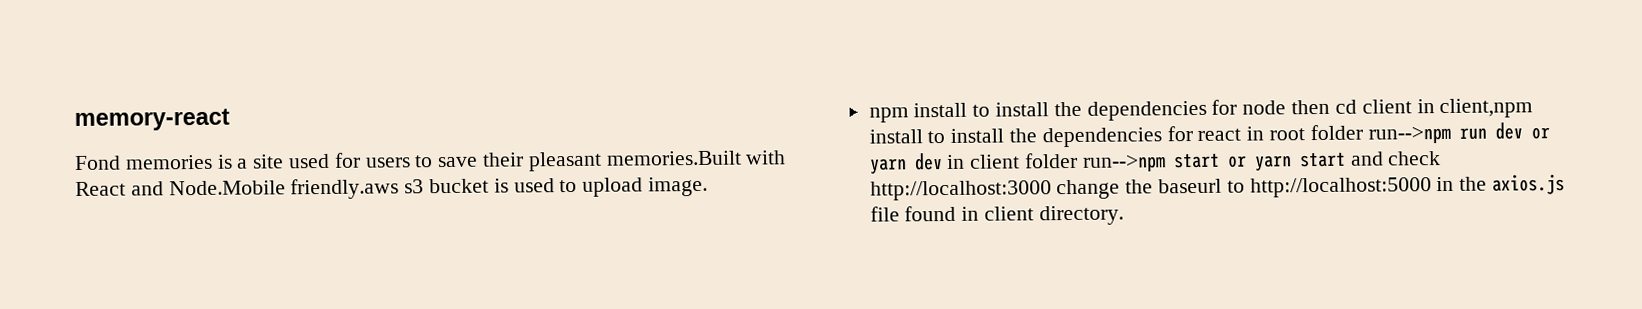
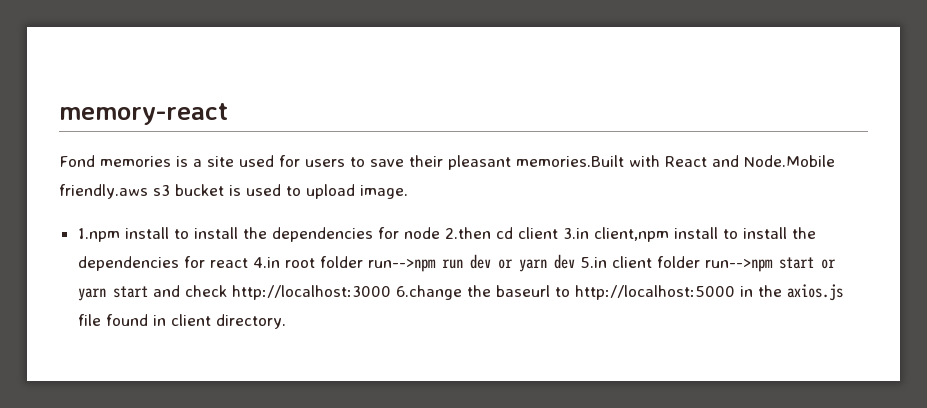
- npm install to install the dependencies for node then cd client in client,npm install to install the dependencies for react in root folder run-->npm run dev or yarn dev in client folder run-->npm start or yarn start and check http://localhost:3000 change the baseurl to http://localhost:5000 in the axios.js file found in client directory.
+ 1.npm install to install the dependencies for node 2.then cd client 3.in client,npm install to install the dependencies for react 4.in root folder run-->npm run dev or yarn dev 5.in client folder run-->npm start or yarn start and check http://localhost:3000 6.change the baseurl to http://localhost:5000 in the axios.js file found in client directory.

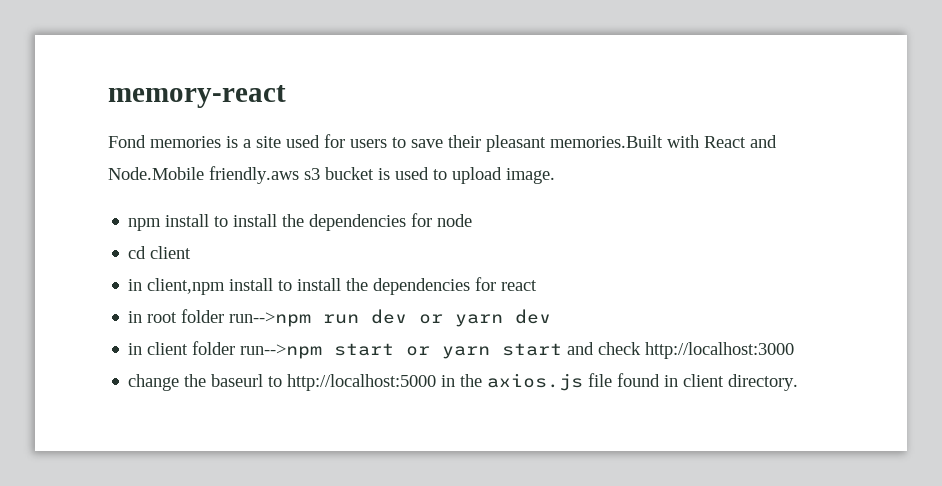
- 1.npm install to install the dependencies for node 2.then cd client 3.in client,npm install to install the dependencies for react 4.in root folder run-->npm run dev or yarn dev 5.in client folder run-->npm start or yarn start and check http://localhost:3000 6.change the baseurl to http://localhost:5000 in the axios.js file found in client directory.
+ npm install to install the dependencies for node
+ cd client
+ in client,npm install to install the dependencies for react
+ in root folder run-->npm run dev or yarn dev
+ in client folder run-->npm start or yarn start and check http://localhost:3000
+ change the baseurl to http://localhost:5000 in the axios.js file found in client directory.

